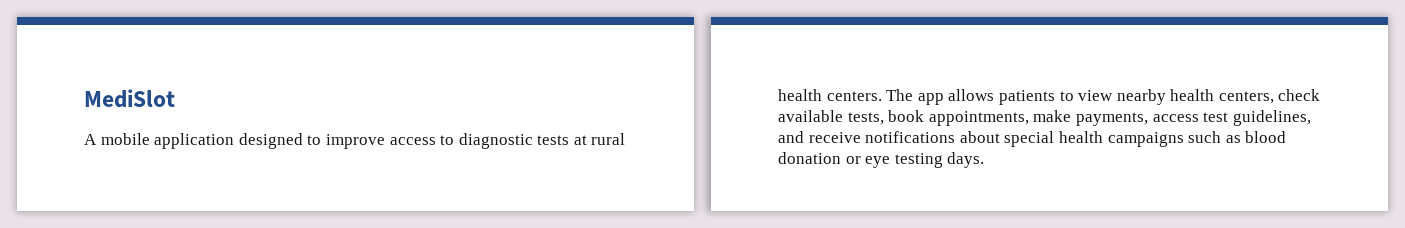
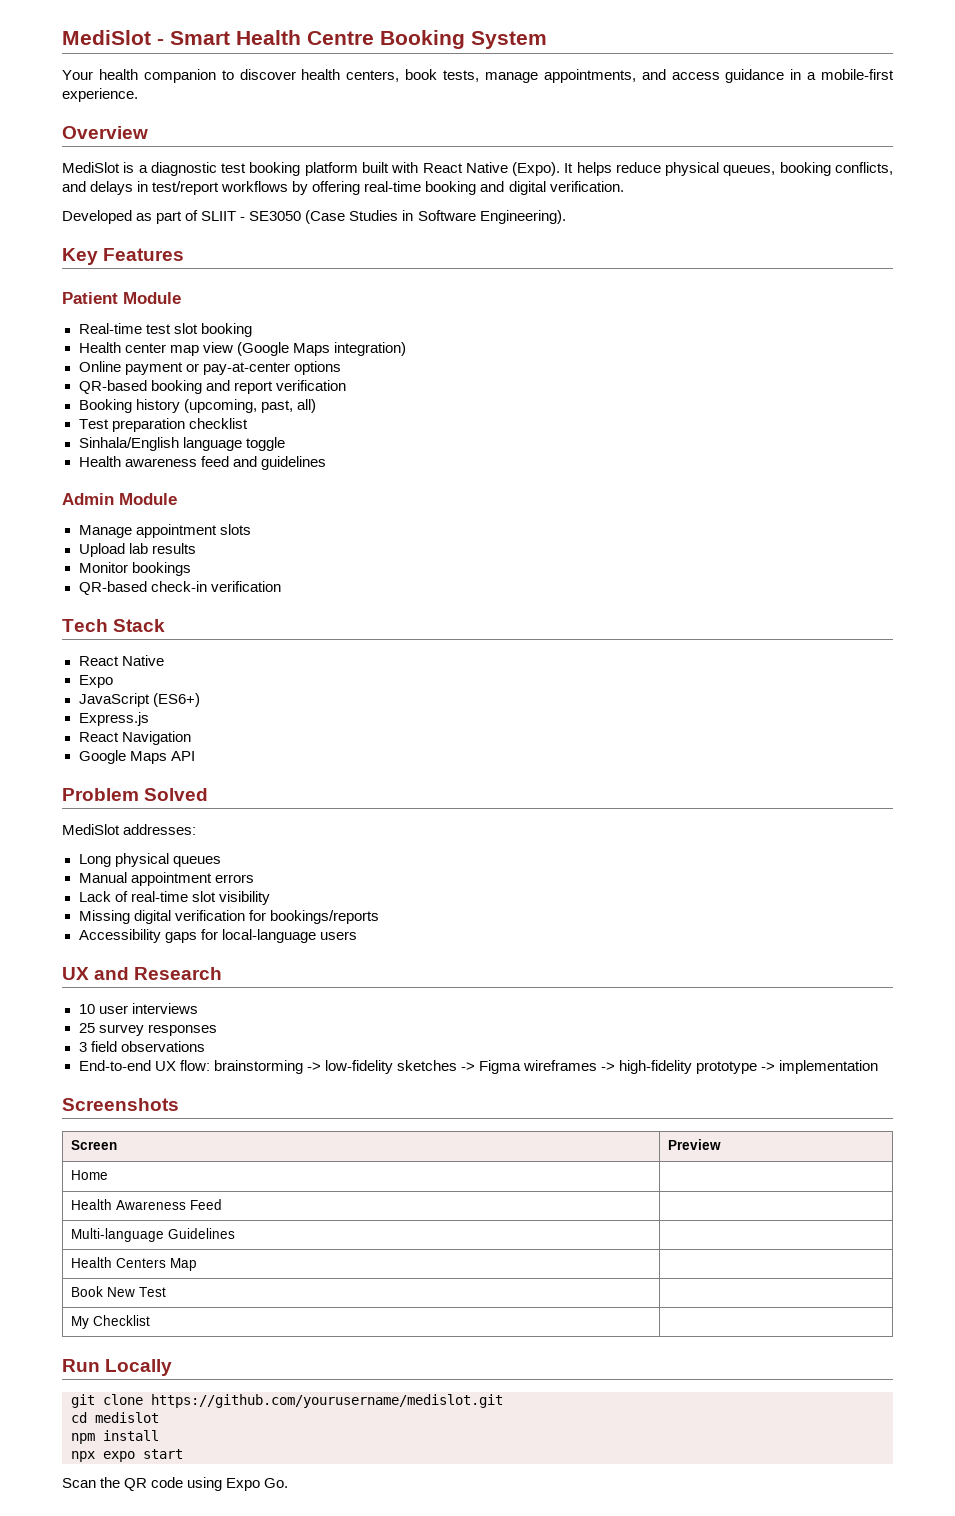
- MediSlot
- A mobile application designed to improve access to diagnostic tests at rural health centers. The app allows patients to view nearby health centers, check available tests, book appointments, make payments, access test guidelines, and receive notifications about special health campaigns such as blood donation or eye testing days.
+ MediSlot - Smart Health Centre Booking System
+ Your health companion to discover health centers, book tests, manage appointments, and access guidance in a mobile-first experience.
+ Overview
+ MediSlot is a diagnostic test booking platform built with React Native (Expo). It helps reduce physical queues, booking conflicts, and delays in test/report workflows by offering real-time booking and digital verification.
+ Developed as part of SLIIT - SE3050 (Case Studies in Software Engineering).
+ Key Features
+ Patient Module
+ Real-time test slot booking
+ Health center map view (Google Maps integration)
+ Online payment or pay-at-center options
+ QR-based booking and report verification
+ Booking history (upcoming, past, all)
+ Test preparation checklist
+ Sinhala/English language toggle
+ Health awareness feed and guidelines
+ Admin Module
+ Manage appointment slots
+ Upload lab results
+ Monitor bookings
+ QR-based check-in verification
+ Tech Stack
+ React Native
+ Expo
+ JavaScript (ES6+)
+ Express.js
+ React Navigation
+ Google Maps API
+ Problem Solved
+ MediSlot addresses:
+ Long physical queues
+ Manual appointment errors
+ Lack of real-time slot visibility
+ Missing digital verification for bookings/reports
+ Accessibility gaps for local-language users
+ UX and Research
+ 10 user interviews
+ 25 survey responses
+ 3 field observations
+ End-to-end UX flow: brainstorming -> low-fidelity sketches -> Figma wireframes -> high-fidelity prototype -> implementation
+ Screenshots
+ Screen | Preview
+ Home |
+ Health Awareness Feed |
+ Multi-language Guidelines |
+ Health Centers Map |
+ Book New Test |
+ My Checklist |
+ Run Locally
+ git clone https://github.com/yourusername/medislot.git
+ cd medislot
+ npm install
+ npx expo start
+ Scan the QR code using Expo Go.

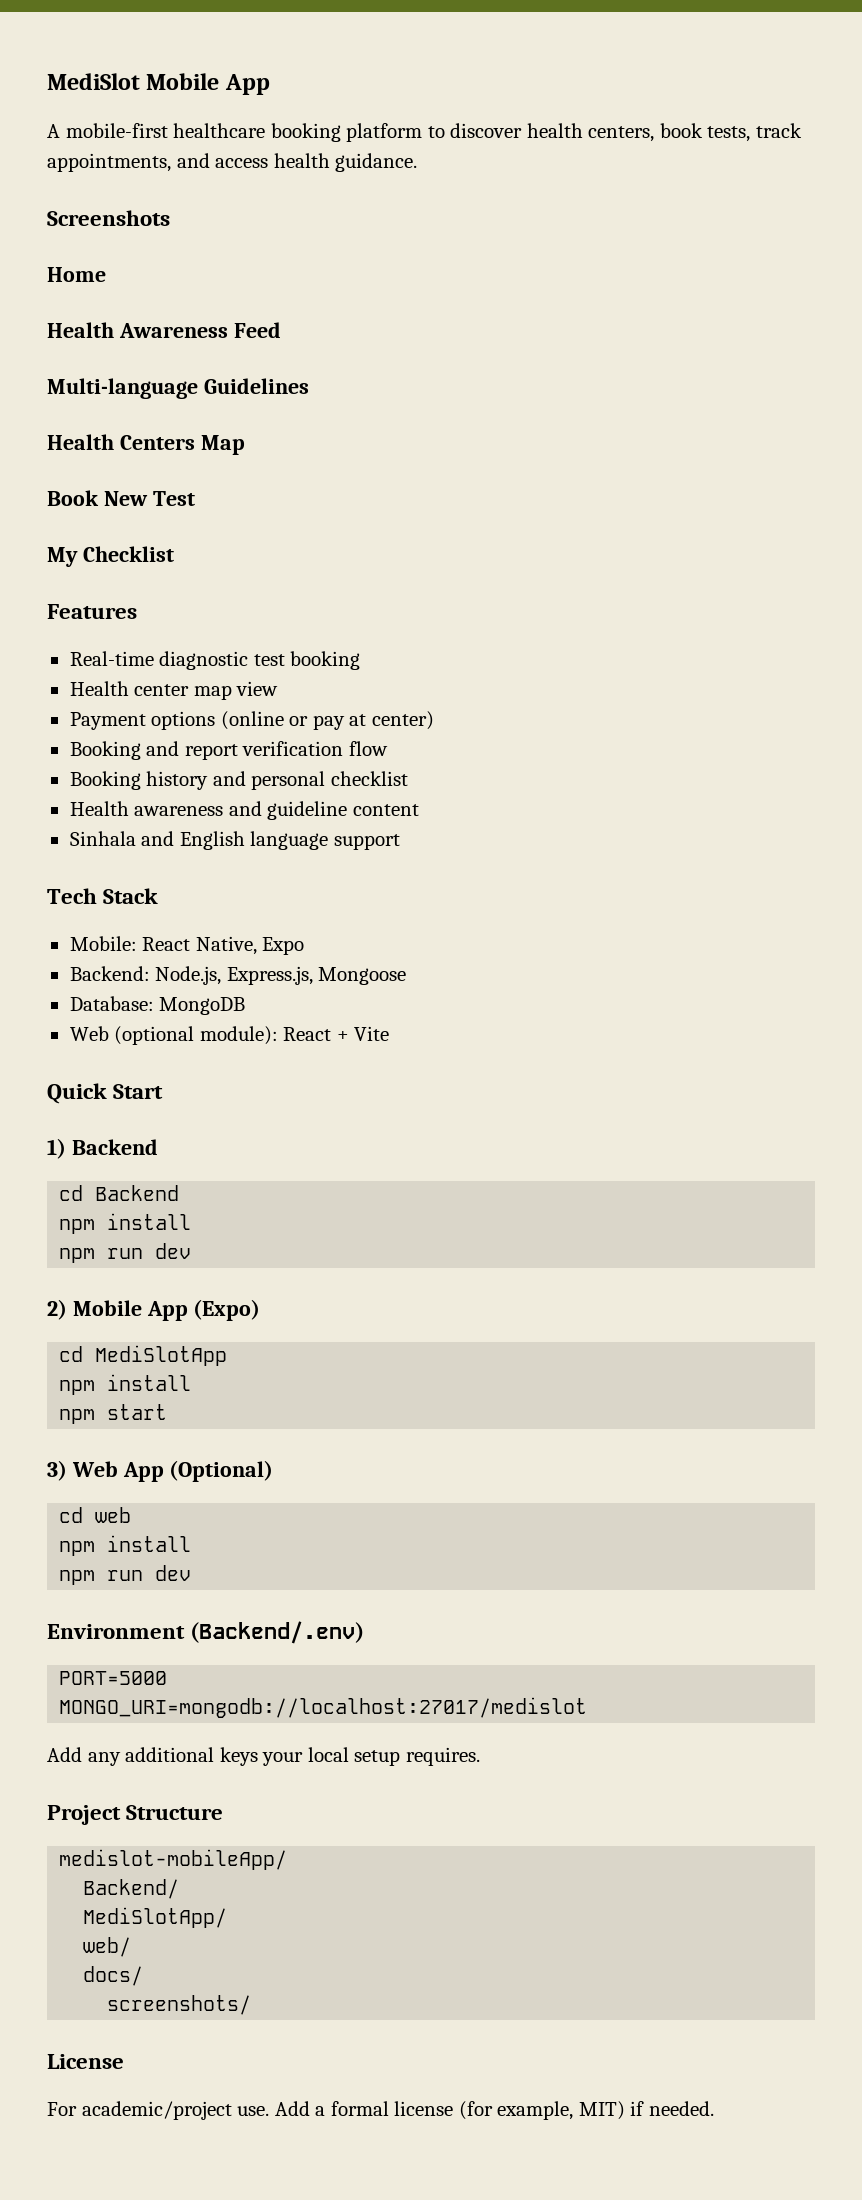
- MediSlot - Smart Health Centre Booking System
- Your health companion to discover health centers, book tests, manage appointments, and access guidance in a mobile-first experience.
- Overview
- MediSlot is a diagnostic test booking platform built with React Native (Expo). It helps reduce physical queues, booking conflicts, and delays in test/report workflows by offering real-time booking and digital verification.
- Developed as part of SLIIT - SE3050 (Case Studies in Software Engineering).
- Key Features
- Patient Module
- Real-time test slot booking
- Health center map view (Google Maps integration)
- Online payment or pay-at-center options
- QR-based booking and report verification
+ MediSlot Mobile App
+ A mobile-first healthcare booking platform to discover health centers, book tests, track appointments, and access health guidance.
+ Screenshots
+ Home
+ Health Awareness Feed
+ Multi-language Guidelines
+ Health Centers Map
+ Book New Test
+ My Checklist
+ Features
+ Real-time diagnostic test booking
+ Health center map view
+ Payment options (online or pay at center)
+ Booking and report verification flow
- Booking history (upcoming, past, all)
- Test preparation checklist
- Sinhala/English language toggle
- Health awareness feed and guidelines
- Admin Module
- Manage appointment slots
- Upload lab results
- Monitor bookings
- QR-based check-in verification
+ Booking history and personal checklist
+ Health awareness and guideline content
+ Sinhala and English language support
  Tech Stack
- React Native
- Expo
- JavaScript (ES6+)
- Express.js
- React Navigation
- Google Maps API
- Problem Solved
- MediSlot addresses:
- Long physical queues
- Manual appointment errors
- Lack of real-time slot visibility
- Missing digital verification for bookings/reports
- Accessibility gaps for local-language users
- UX and Research
- 10 user interviews
- 25 survey responses
- 3 field observations
- End-to-end UX flow: brainstorming -> low-fidelity sketches -> Figma wireframes -> high-fidelity prototype -> implementation
- Screenshots
- Screen | Preview
- Home |
- Health Awareness Feed |
- Multi-language Guidelines |
- Health Centers Map |
- Book New Test |
- My Checklist |
- Run Locally
- git clone https://github.com/yourusername/medislot.git
- cd medislot
+ Mobile: React Native, Expo
+ Backend: Node.js, Express.js, Mongoose
+ Database: MongoDB
+ Web (optional module): React + Vite
+ Quick Start
+ 1) Backend
+ cd Backend
  npm install
- npx expo start
- Scan the QR code using Expo Go.
+ npm run dev
+ 2) Mobile App (Expo)
+ cd MediSlotApp
+ npm install
+ npm start
+ 3) Web App (Optional)
+ cd web
+ npm install
+ npm run dev
+ Environment (Backend/.env)
+ PORT=5000
+ MONGO_URI=mongodb://localhost:27017/medislot
+ Add any additional keys your local setup requires.
+ Project Structure
+ medislot-mobileApp/
+ Backend/
+ MediSlotApp/
+ web/
+ docs/
+ screenshots/
+ License
+ For academic/project use. Add a formal license (for example, MIT) if needed.

